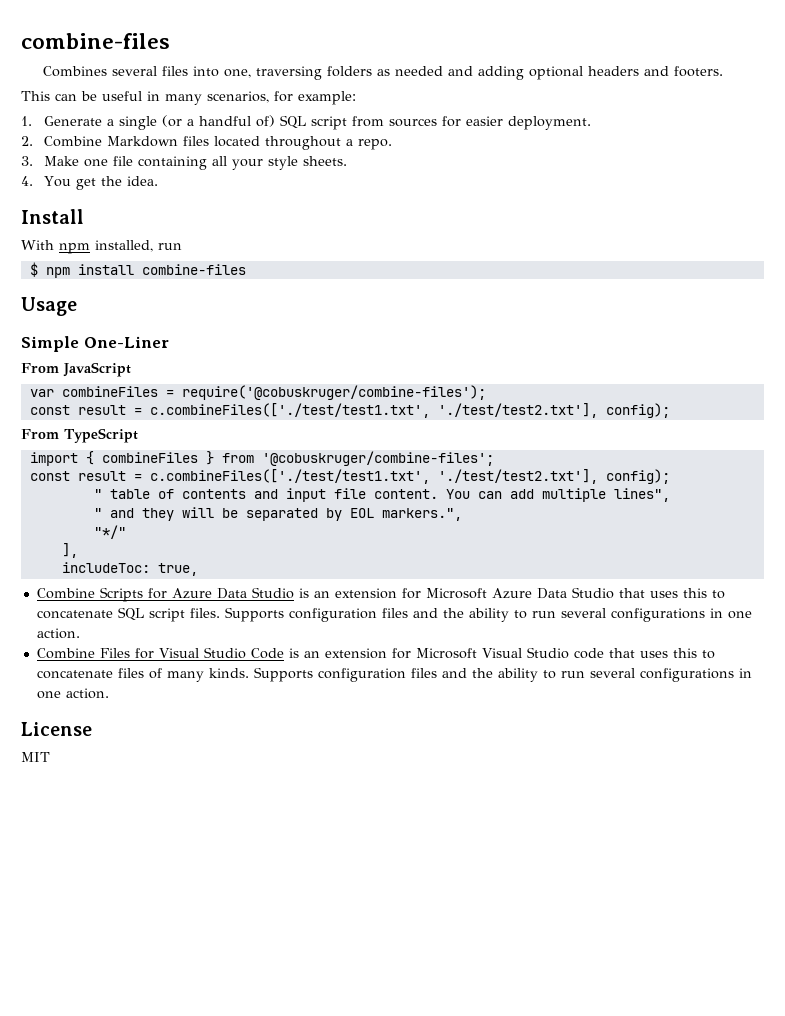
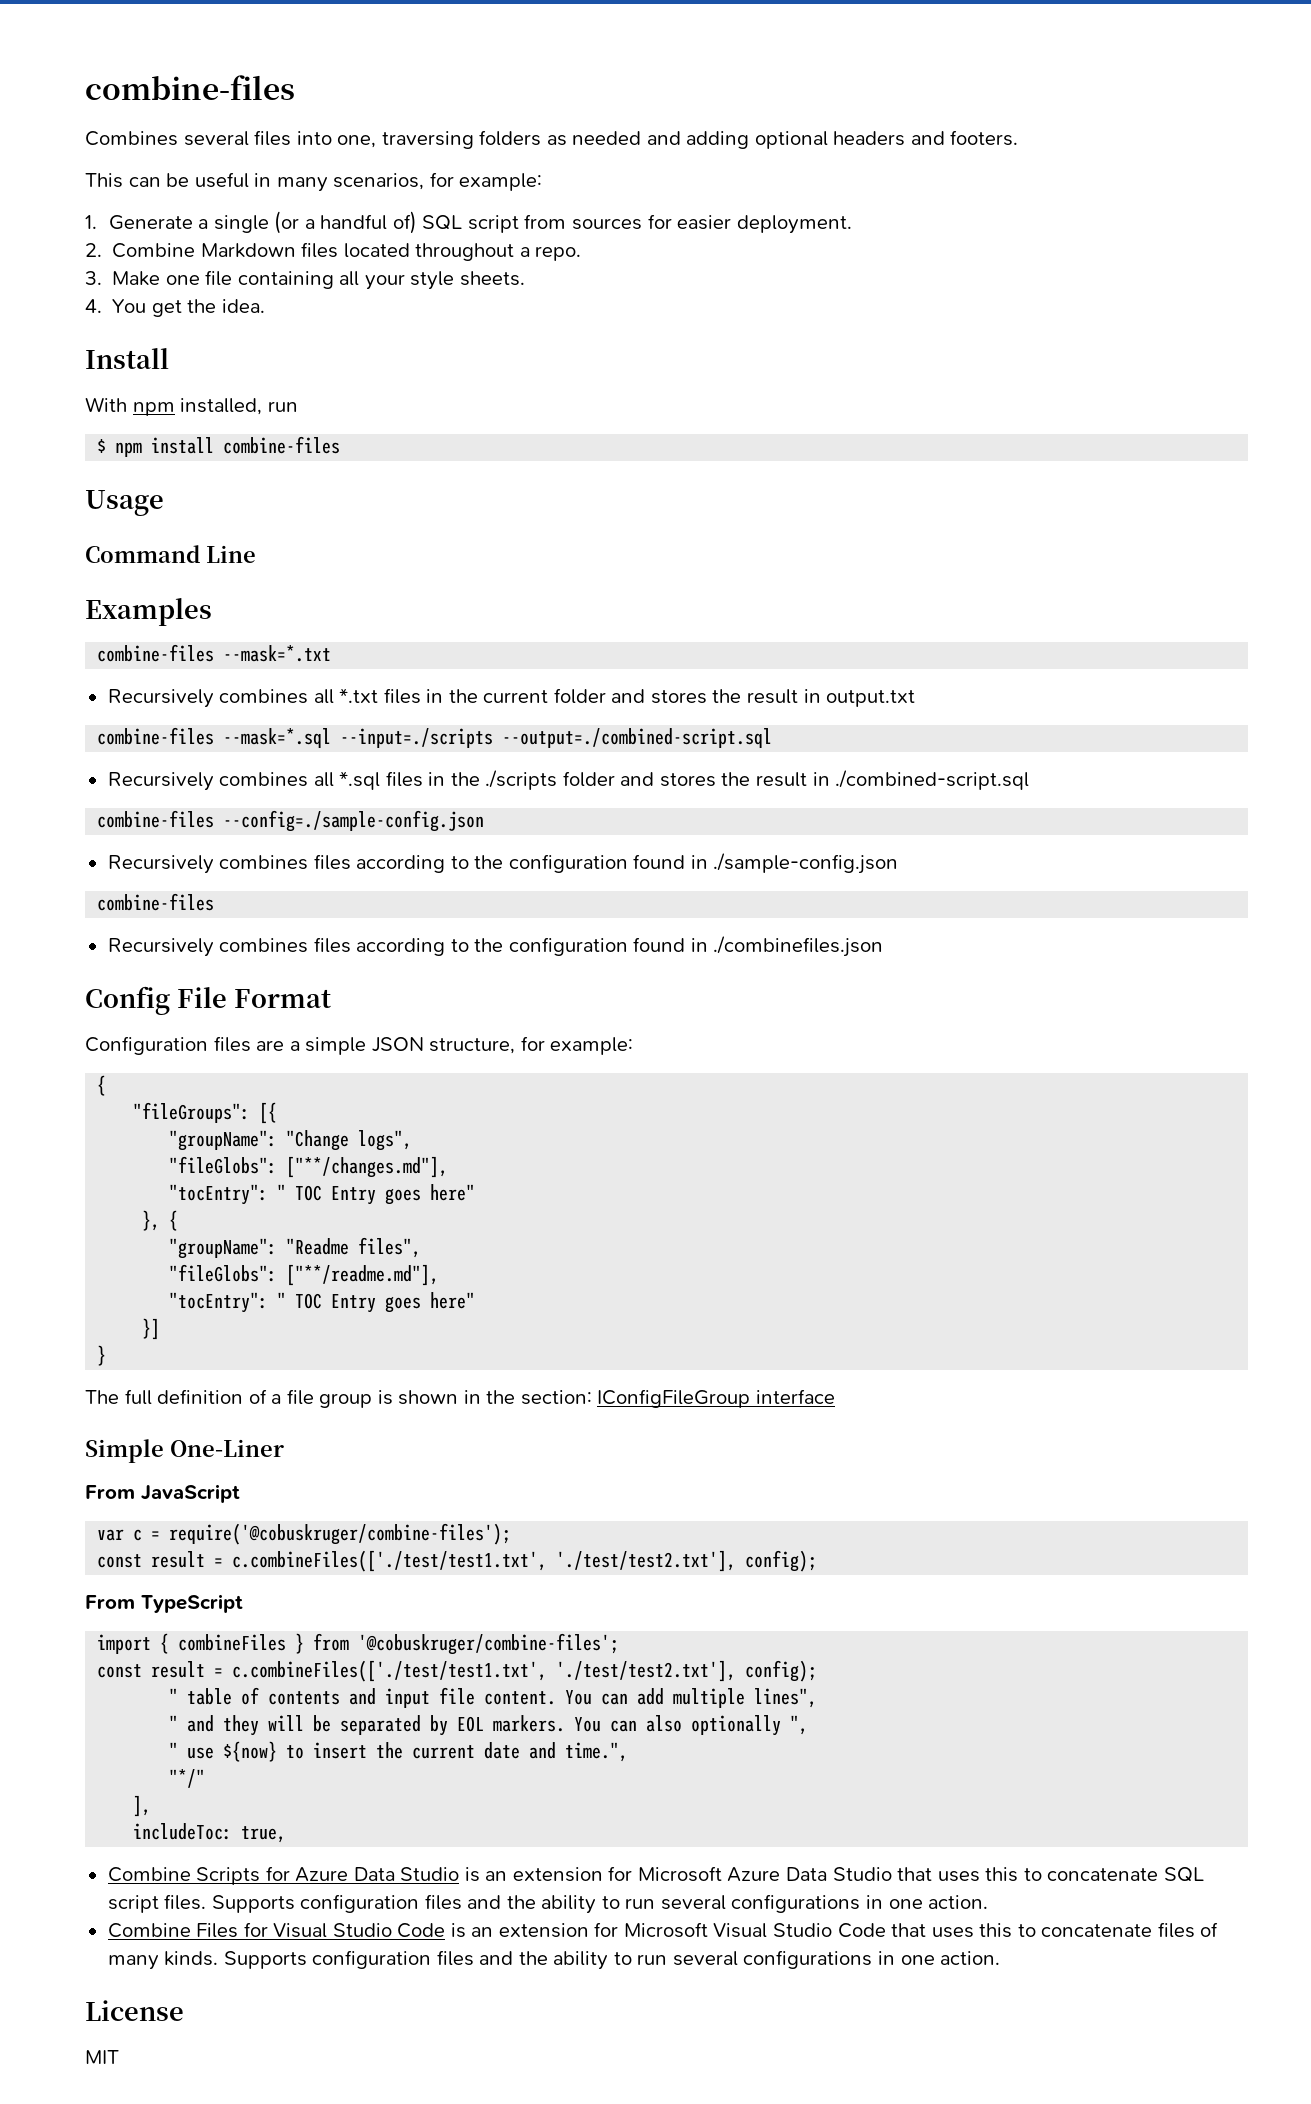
+ Command Line
+ Examples
+ combine-files --mask=*.txt
+ Recursively combines all *.txt files in the current folder and stores the result in output.txt
+ combine-files --mask=*.sql --input=./scripts --output=./combined-script.sql
+ Recursively combines all *.sql files in the ./scripts folder and stores the result in ./combined-script.sql
+ combine-files --config=./sample-config.json
+ Recursively combines files according to the configuration found in ./sample-config.json
+ combine-files
+ Recursively combines files according to the configuration found in ./combinefiles.json
+ Config File Format
+ Configuration files are a simple JSON structure, for example:
+ {
+ "fileGroups": [{
+ "groupName": "Change logs",
+ "fileGlobs": ["**/changes.md"],
+ "tocEntry": " TOC Entry goes here"
+ }, {
+ "groupName": "Readme files",
+ "fileGlobs": ["**/readme.md"],
+ "tocEntry": " TOC Entry goes here"
+ }]
+ }
+ The full definition of a file group is shown in the section: IConfigFileGroup interface
- var combineFiles = require('@cobuskruger/combine-files');
+ var c = require('@cobuskruger/combine-files');
- " and they will be separated by EOL markers.",
+ " and they will be separated by EOL markers. You can also optionally ",
+ " use ${now} to insert the current date and time.",
- Combine Files for Visual Studio Code is an extension for Microsoft Visual Studio code that uses this to concatenate files of many kinds.
+ Combine Files for Visual Studio Code is an extension for Microsoft Visual Studio Code that uses this to concatenate files of many kinds.

